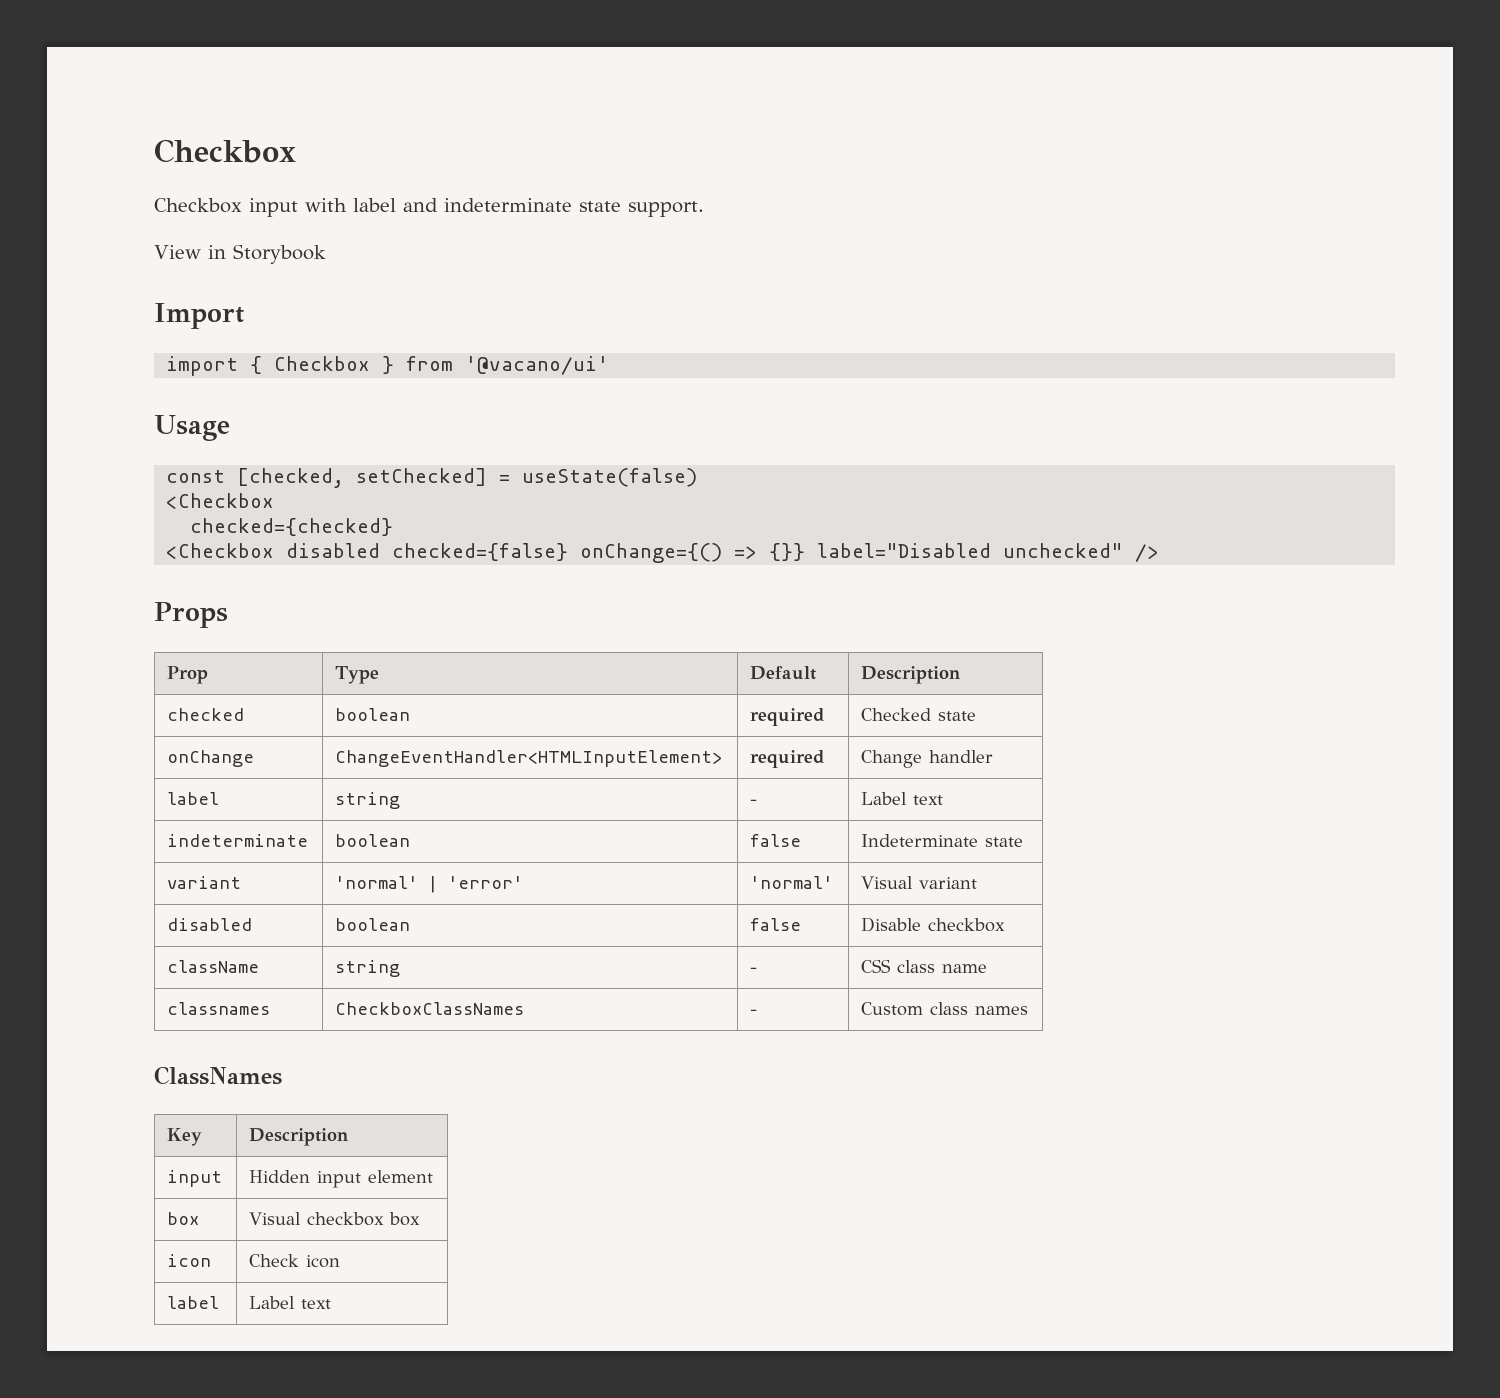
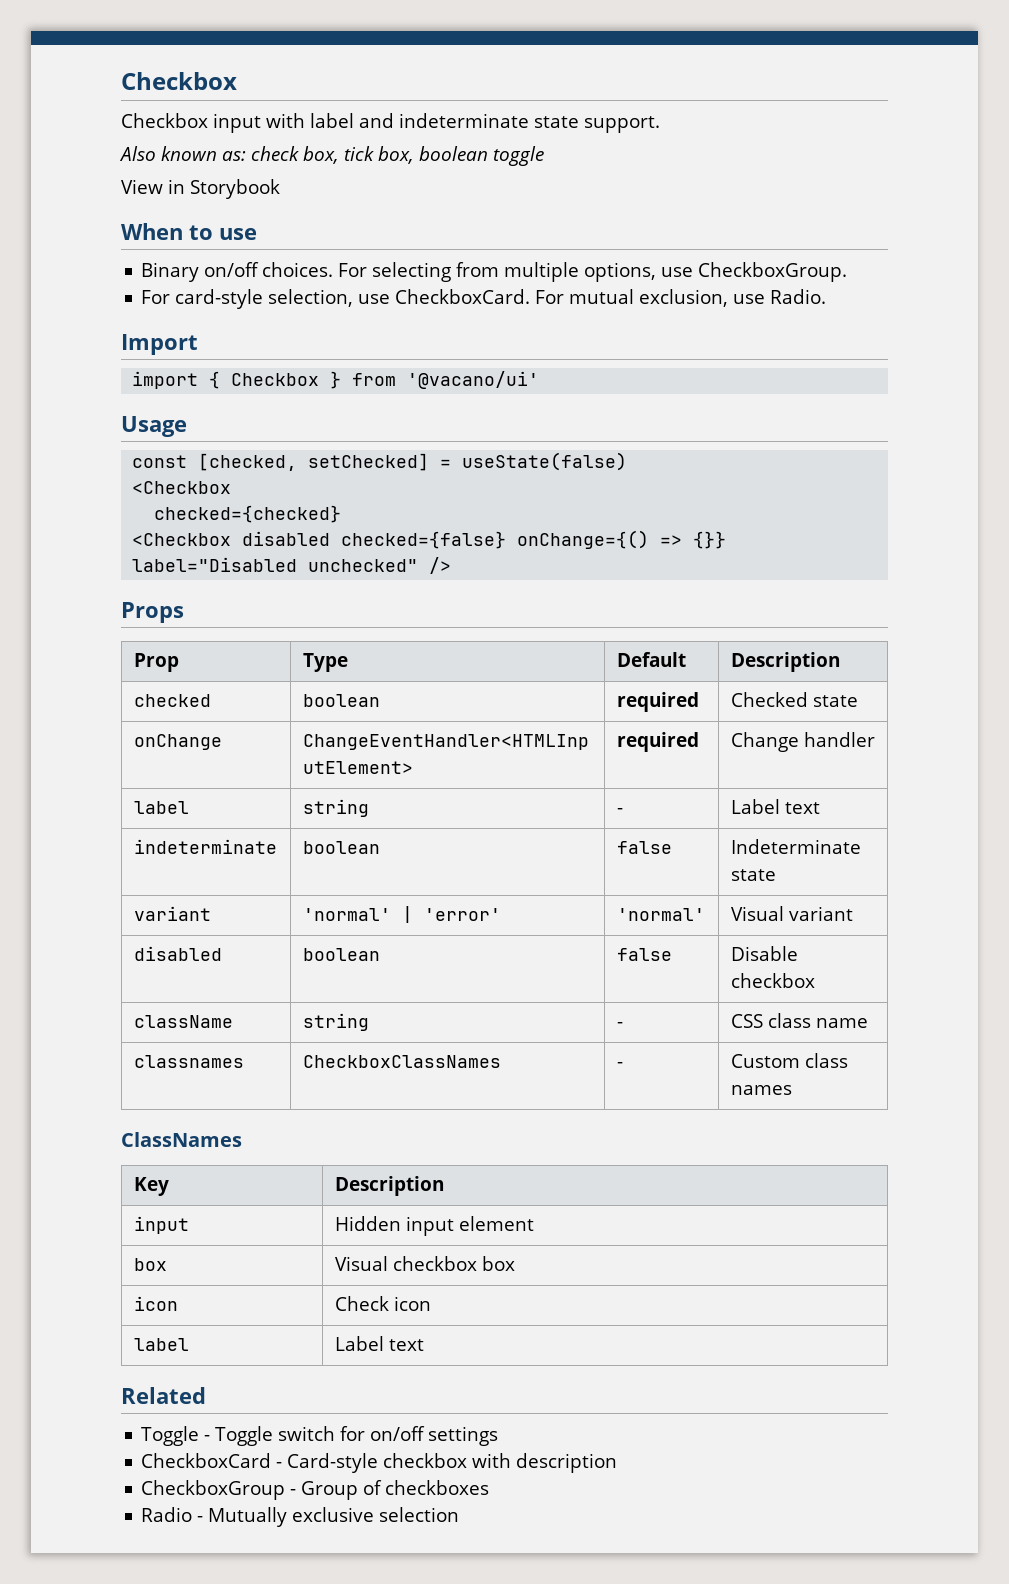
+ Also known as: check box, tick box, boolean toggle
  View in Storybook
+ When to use
+ Binary on/off choices. For selecting from multiple options, use CheckboxGroup.
+ For card-style selection, use CheckboxCard. For mutual exclusion, use Radio.
+ Related
+ Toggle - Toggle switch for on/off settings
+ CheckboxCard - Card-style checkbox with description
+ CheckboxGroup - Group of checkboxes
+ Radio - Mutually exclusive selection

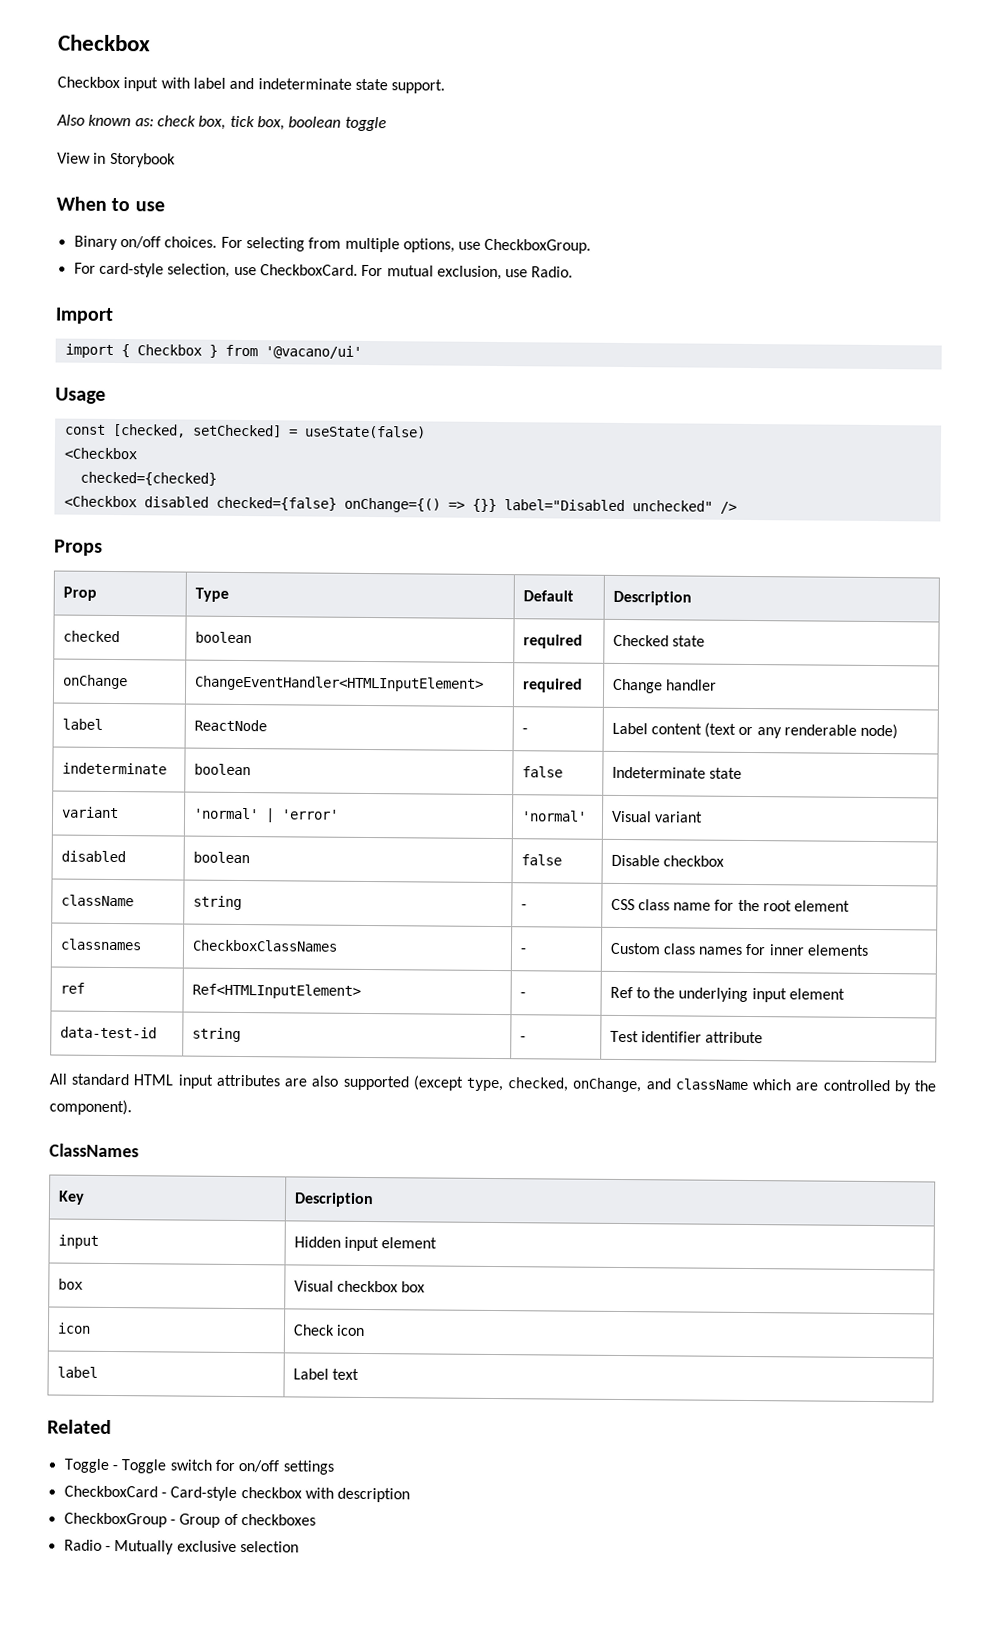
- label | string | - | Label text
+ label | ReactNode | - | Label content (text or any renderable node)
- className | string | - | CSS class name
+ className | string | - | CSS class name for the root element
- classnames | CheckboxClassNames | - | Custom class names
+ classnames | CheckboxClassNames | - | Custom class names for inner elements
+ ref | Ref<HTMLInputElement> | - | Ref to the underlying input element
+ data-test-id | string | - | Test identifier attribute
+ All standard HTML input attributes are also supported (except type, checked, onChange, and className which are controlled by the component).

